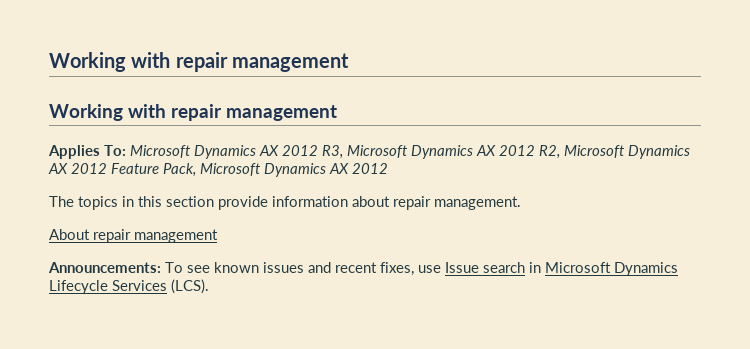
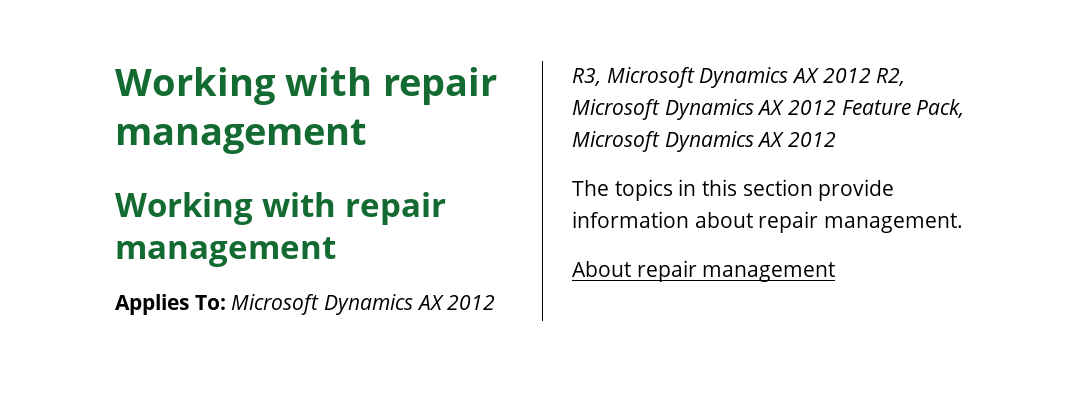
- Announcements: To see known issues and recent fixes, use Issue search in Microsoft Dynamics Lifecycle Services (LCS).

